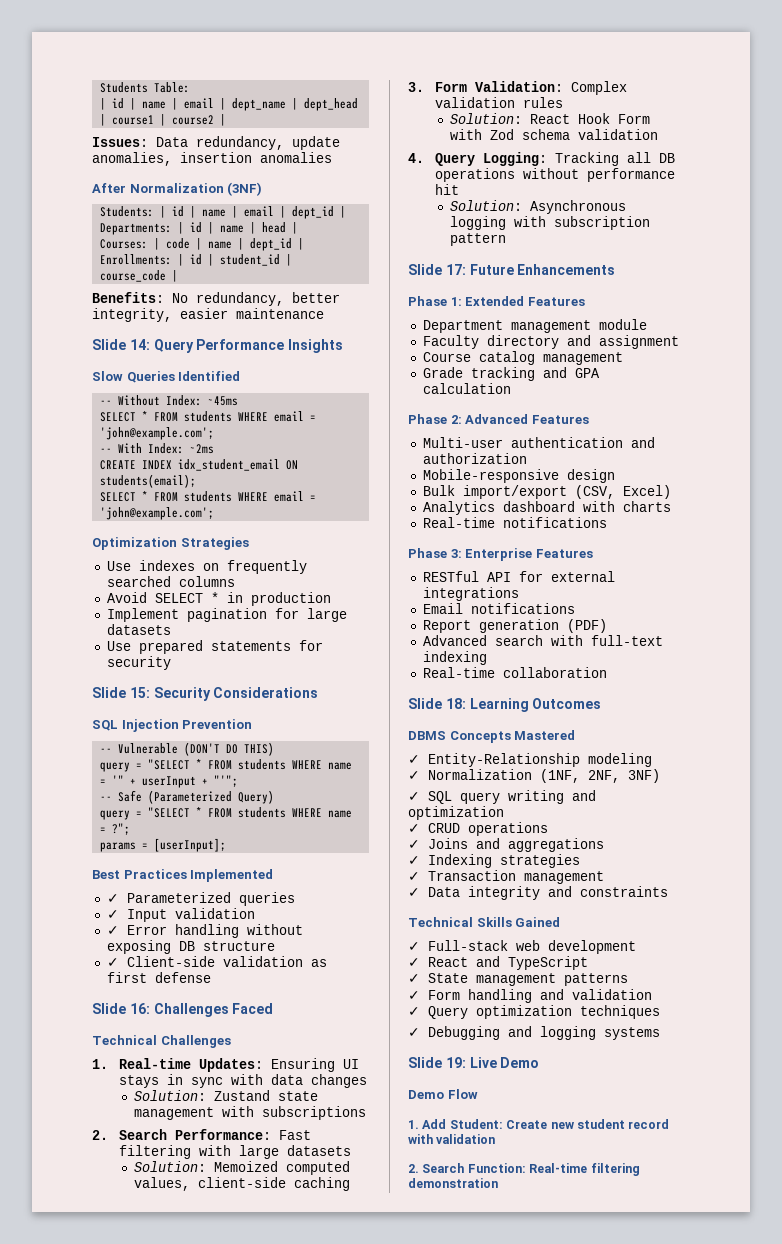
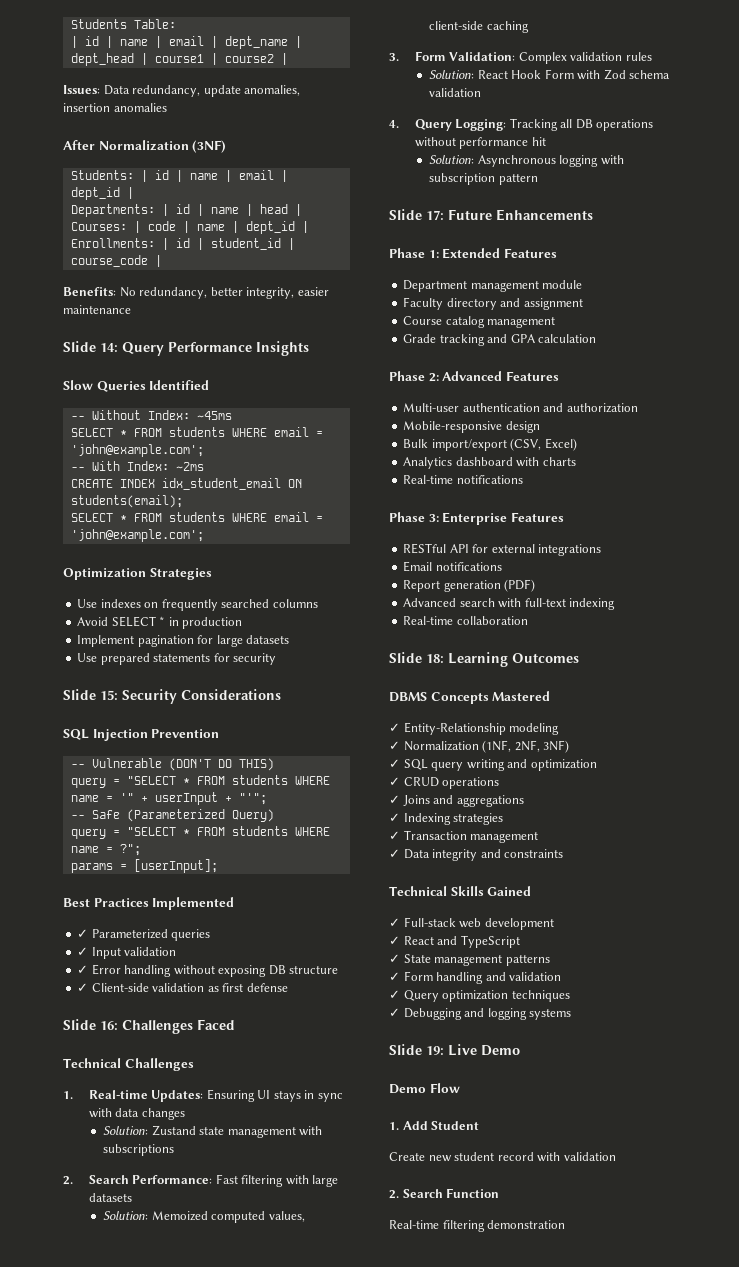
- 1. Add Student: Create new student record with validation
+ 1. Add Student
+ Create new student record with validation
- 2. Search Function: Real-time filtering demonstration
+ 2. Search Function
+ Real-time filtering demonstration

